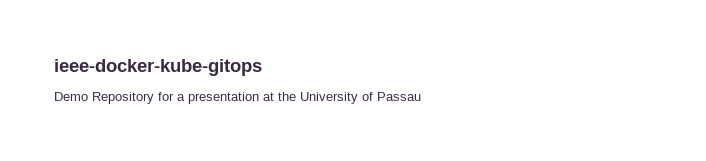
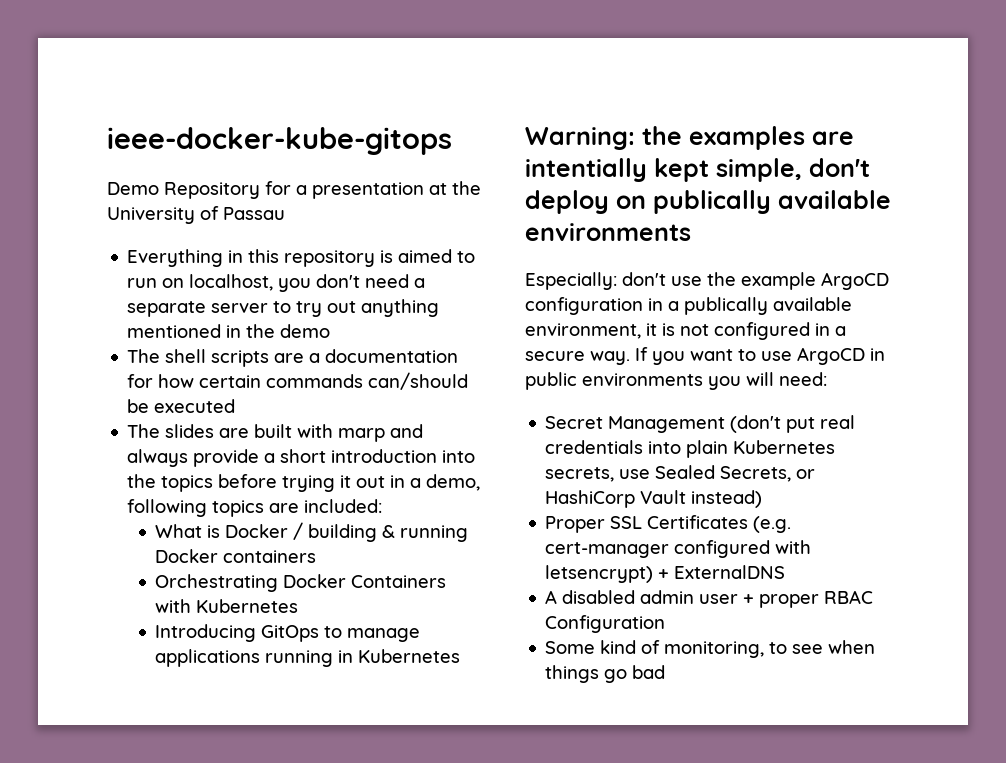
+ Everything in this repository is aimed to run on localhost, you don't need a separate server to try out anything mentioned in the demo
+ The shell scripts are a documentation for how certain commands can/should be executed
+ The slides are built with marp and always provide a short introduction into the topics before trying it out in a demo, following topics are included:
+ What is Docker / building & running Docker containers
+ Orchestrating Docker Containers with Kubernetes
+ Introducing GitOps to manage applications running in Kubernetes
+ Warning: the examples are intentially kept simple, don't deploy on publically available environments
+ Especially: don't use the example ArgoCD configuration in a publically available environment, it is not configured in a secure way. If you want to use ArgoCD in public environments you will need:
+ Secret Management (don't put real credentials into plain Kubernetes secrets, use Sealed Secrets, or HashiCorp Vault instead)
+ Proper SSL Certificates (e.g. cert-manager configured with letsencrypt) + ExternalDNS
+ A disabled admin user + proper RBAC Configuration
+ Some kind of monitoring, to see when things go bad

